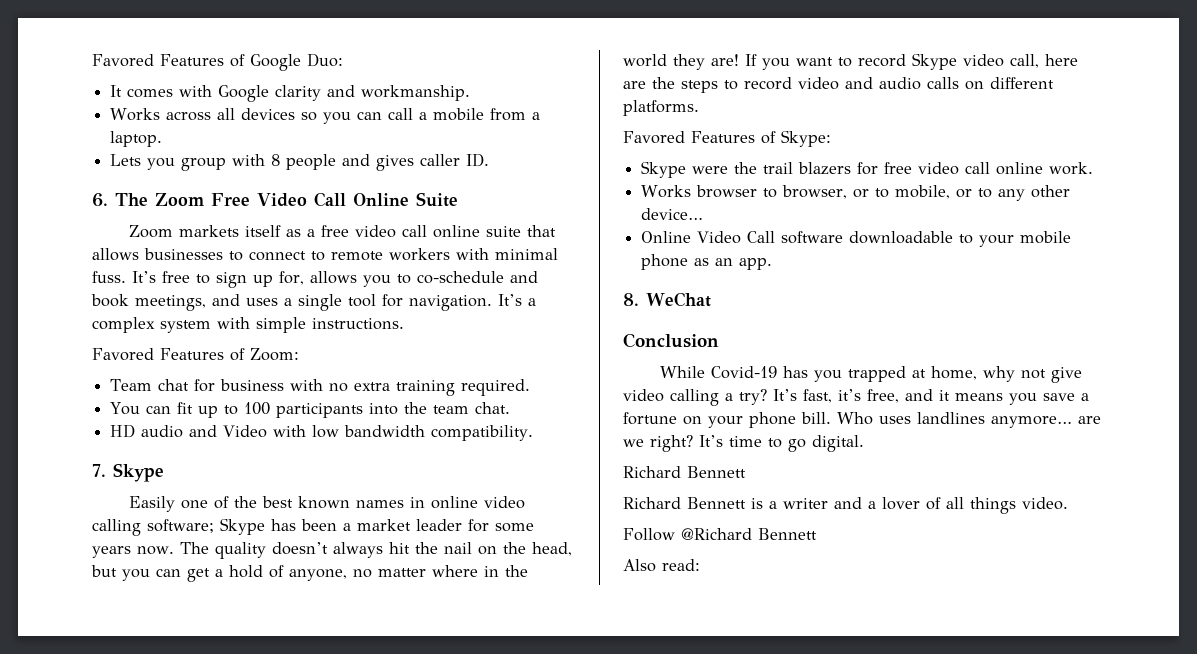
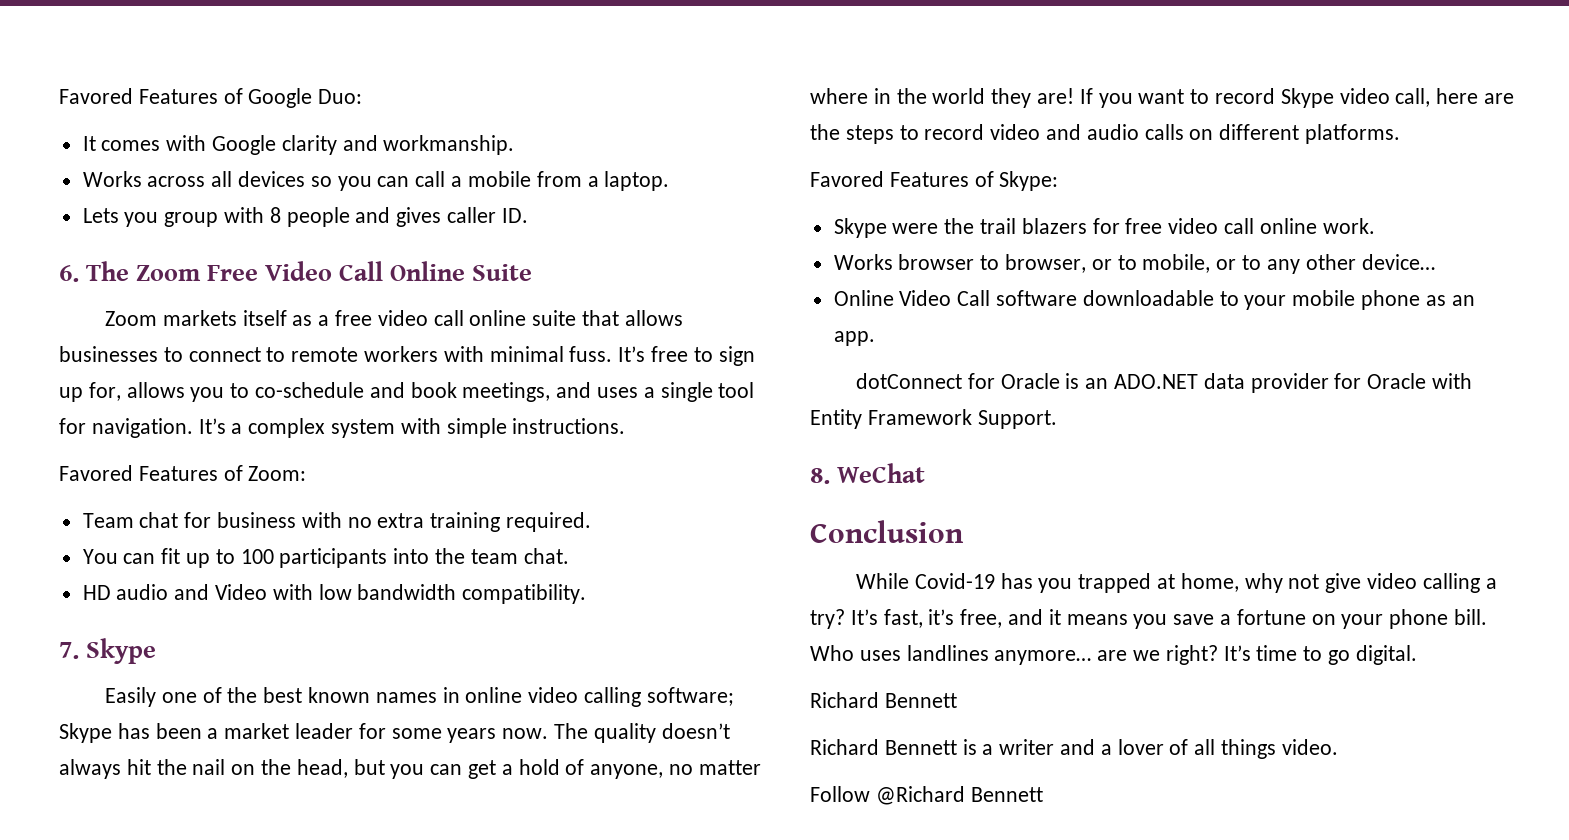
+ dotConnect for Oracle is an ADO.NET data provider for Oracle with Entity Framework Support.
- Also read:

